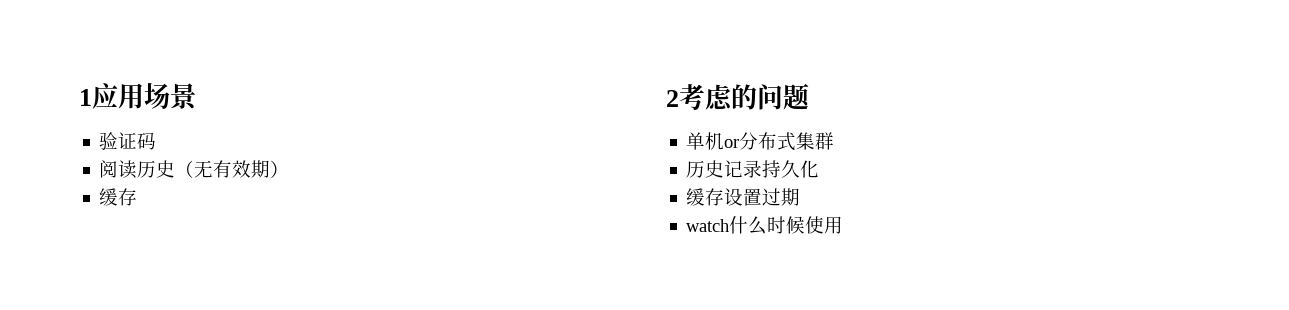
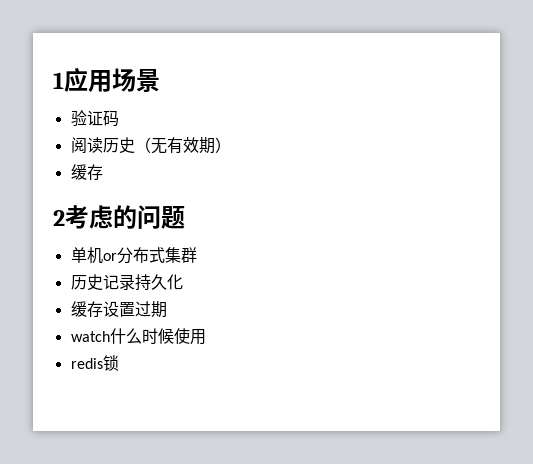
+ redis锁

